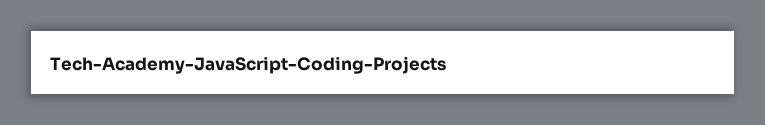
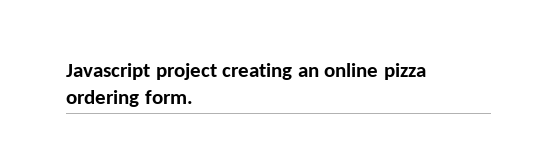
- Tech-Academy-JavaScript-Coding-Projects
+ Javascript project creating an online pizza ordering form.

